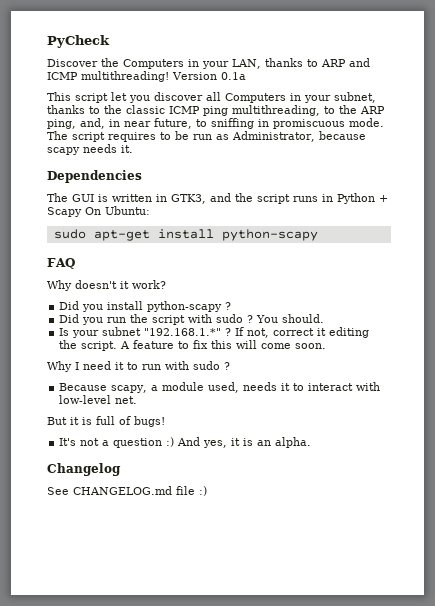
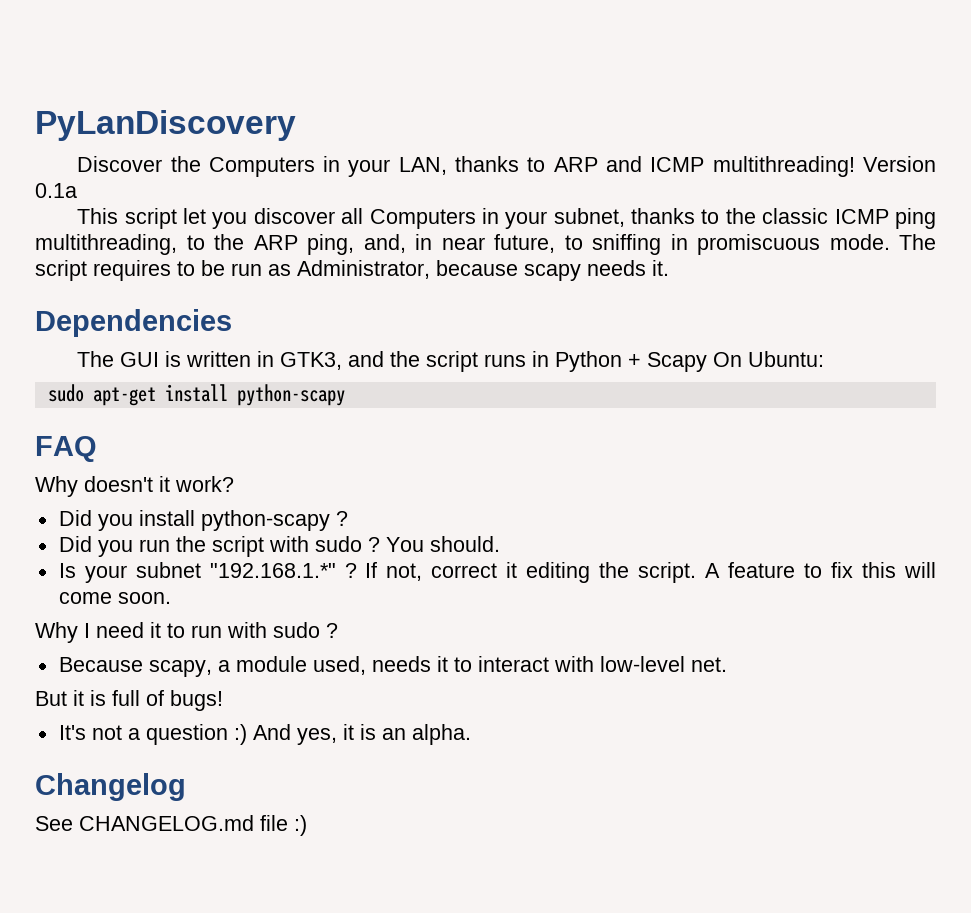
- PyCheck
+ PyLanDiscovery

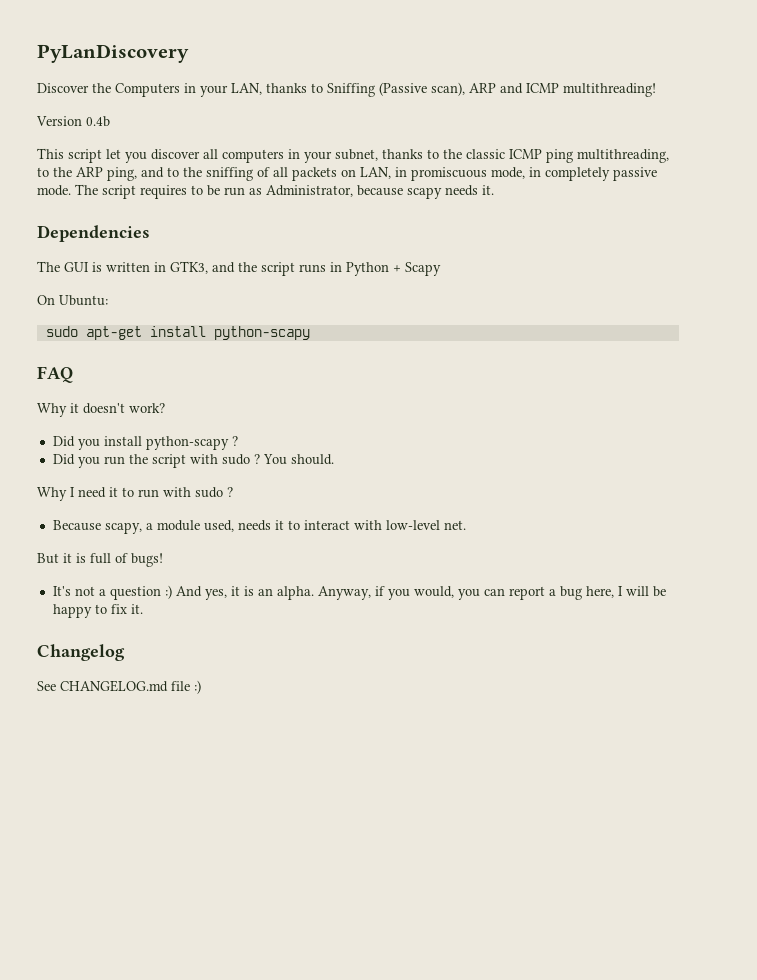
- Discover the Computers in your LAN, thanks to ARP and ICMP multithreading! Version 0.1a
+ Discover the Computers in your LAN, thanks to Sniffing (Passive scan), ARP and ICMP multithreading!
+ Version 0.4b
- This script let you discover all Computers in your subnet, thanks to the classic ICMP ping multithreading, to the ARP ping, and, in near future, to sniffing in promiscuous mode.
+ This script let you discover all computers in your subnet, thanks to the classic ICMP ping multithreading, to the ARP ping, and to the sniffing of all packets on LAN, in promiscuous mode, in completely passive mode.
- The GUI is written in GTK3, and the script runs in Python + Scapy On Ubuntu:
+ The GUI is written in GTK3, and the script runs in Python + Scapy
+ On Ubuntu:
- Why doesn't it work?
+ Why it doesn't work?
- Is your subnet "192.168.1.*" ? If not, correct it editing the script. A feature to fix this will come soon.
+ Anyway, if you would, you can report a bug here, I will be happy to fix it.

